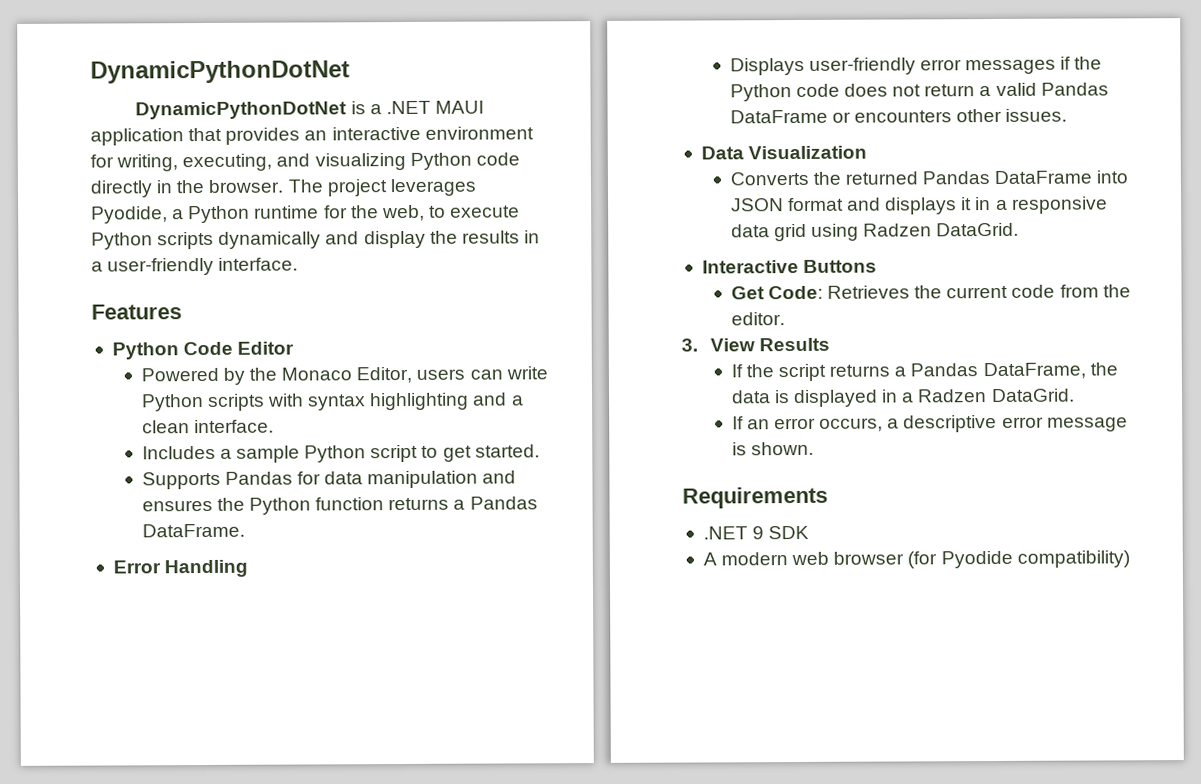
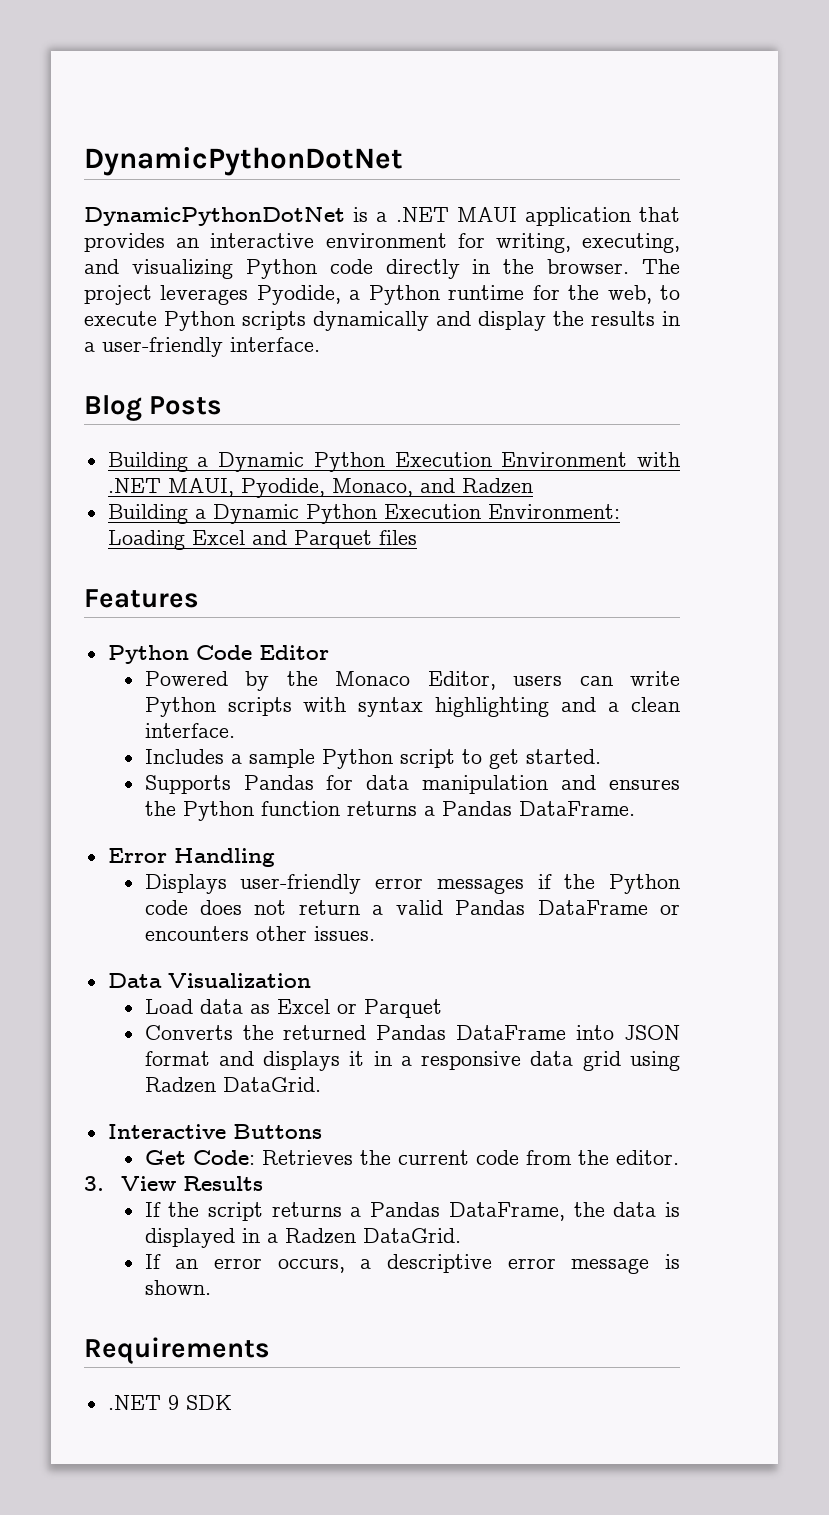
+ Blog Posts
+ Building a Dynamic Python Execution Environment with .NET MAUI, Pyodide, Monaco, and Radzen
+ Building a Dynamic Python Execution Environment: Loading Excel and Parquet files
+ Load data as Excel or Parquet
- A modern web browser (for Pyodide compatibility)

